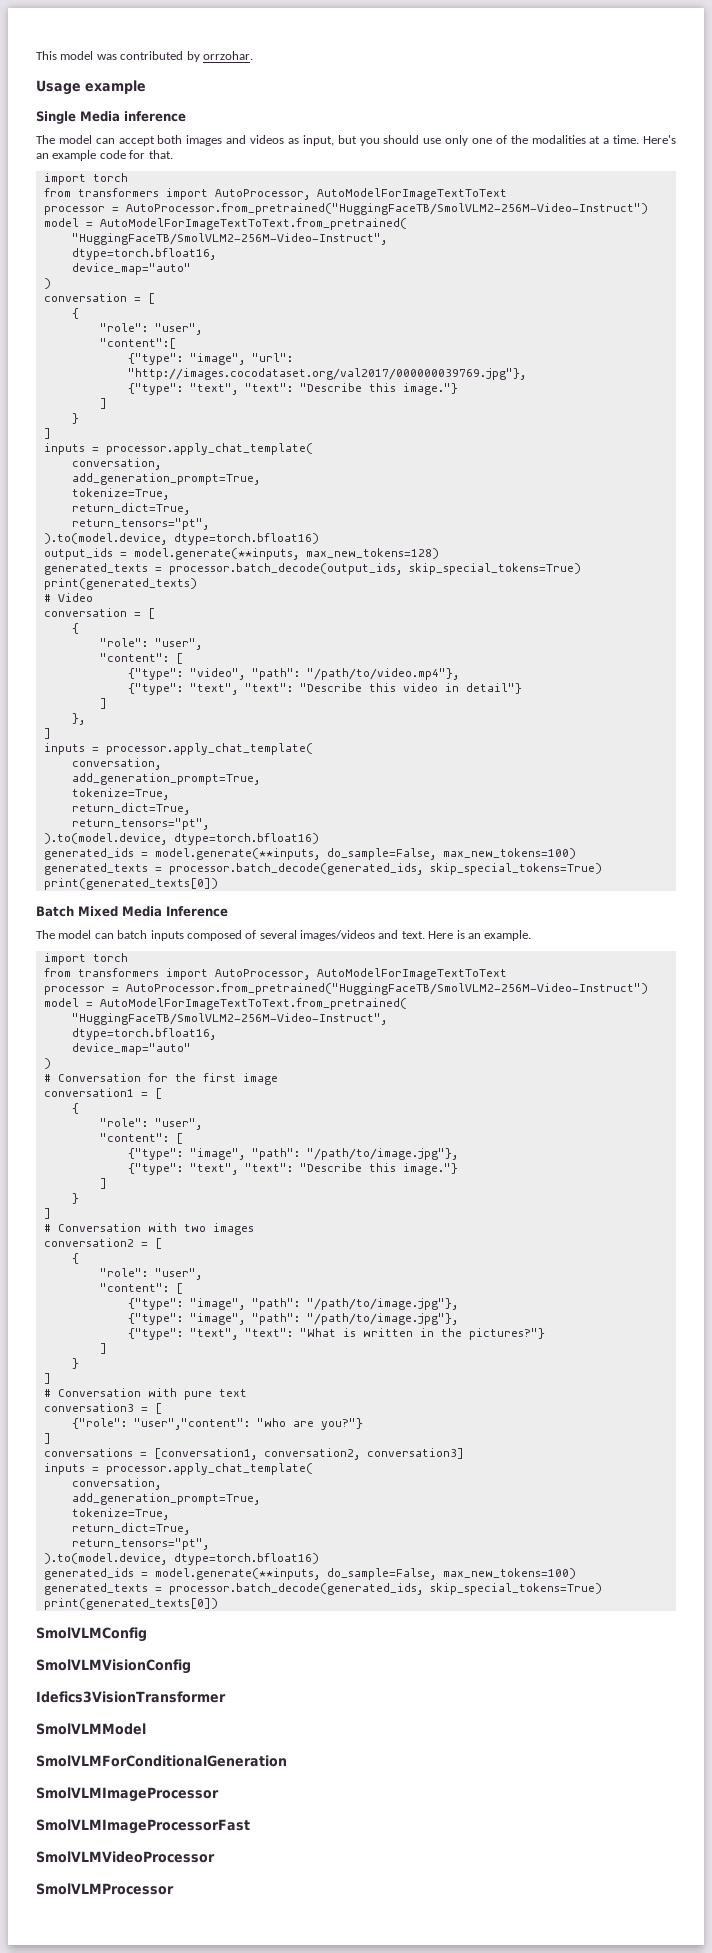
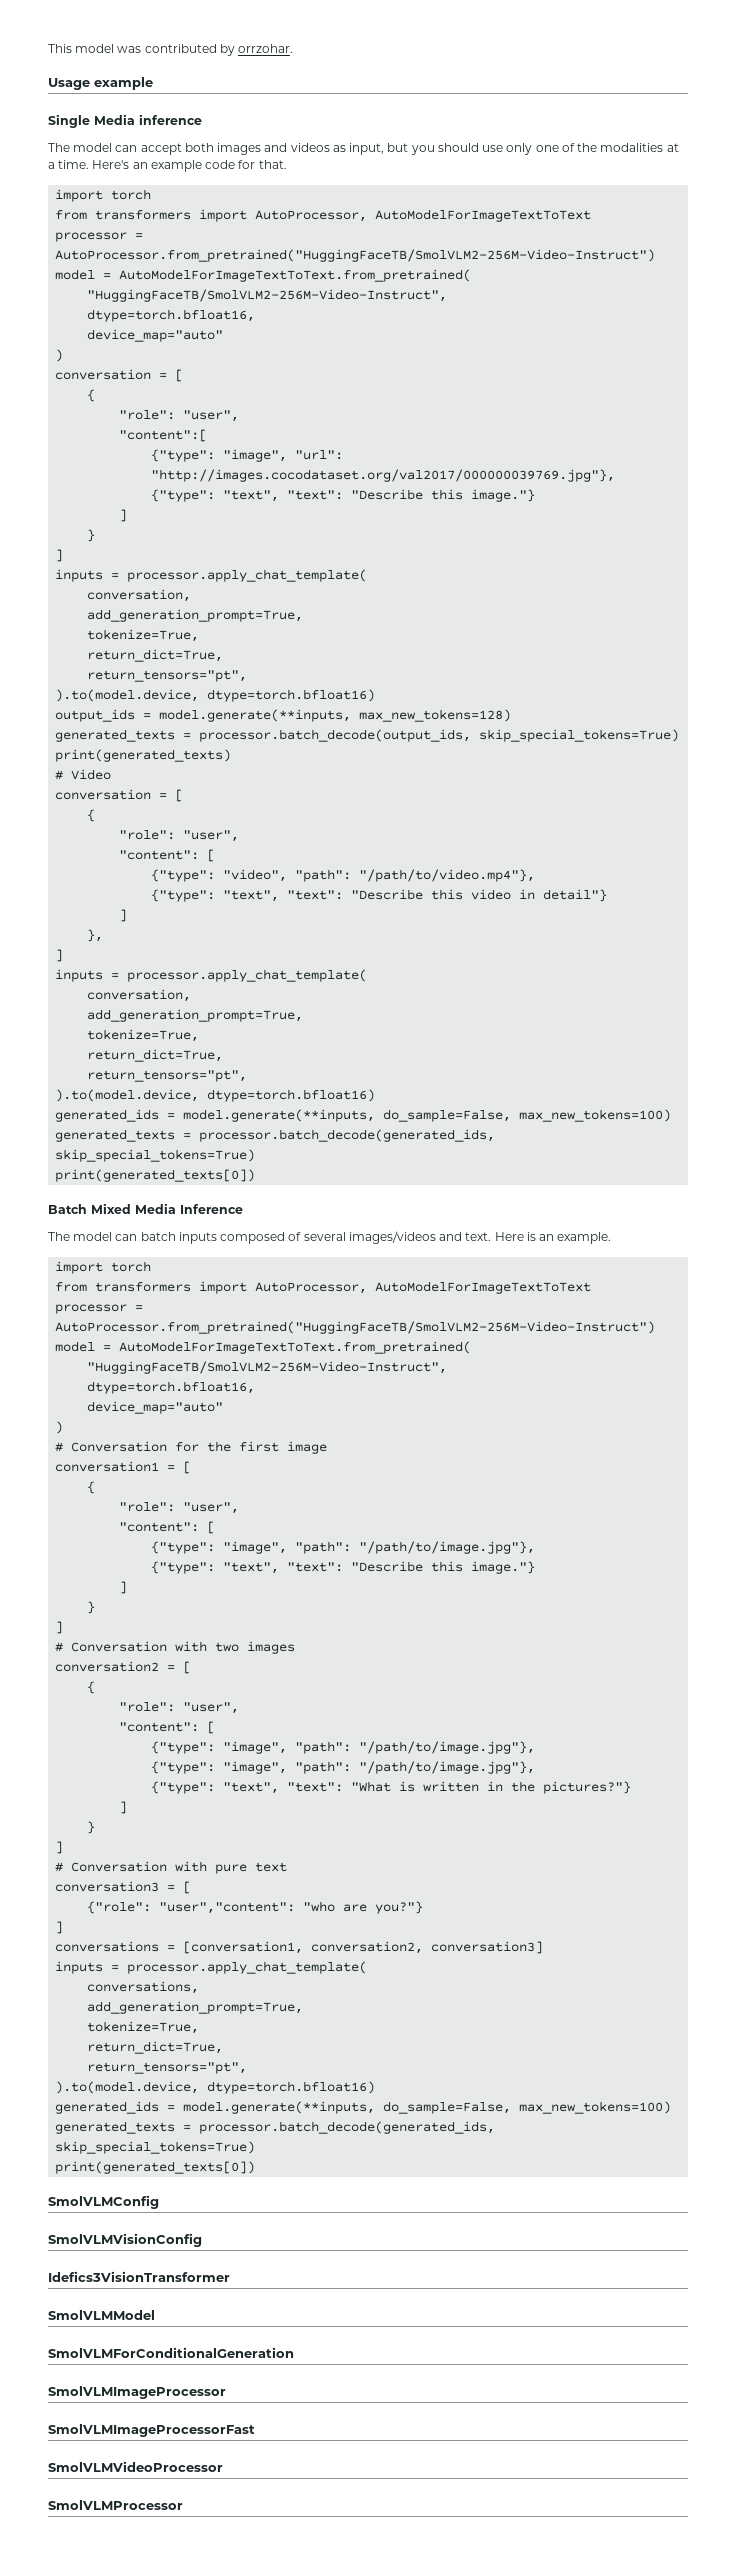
  conversations = [conversation1, conversation2, conversation3]
  inputs = processor.apply_chat_template(
- conversation,
+ conversations,

